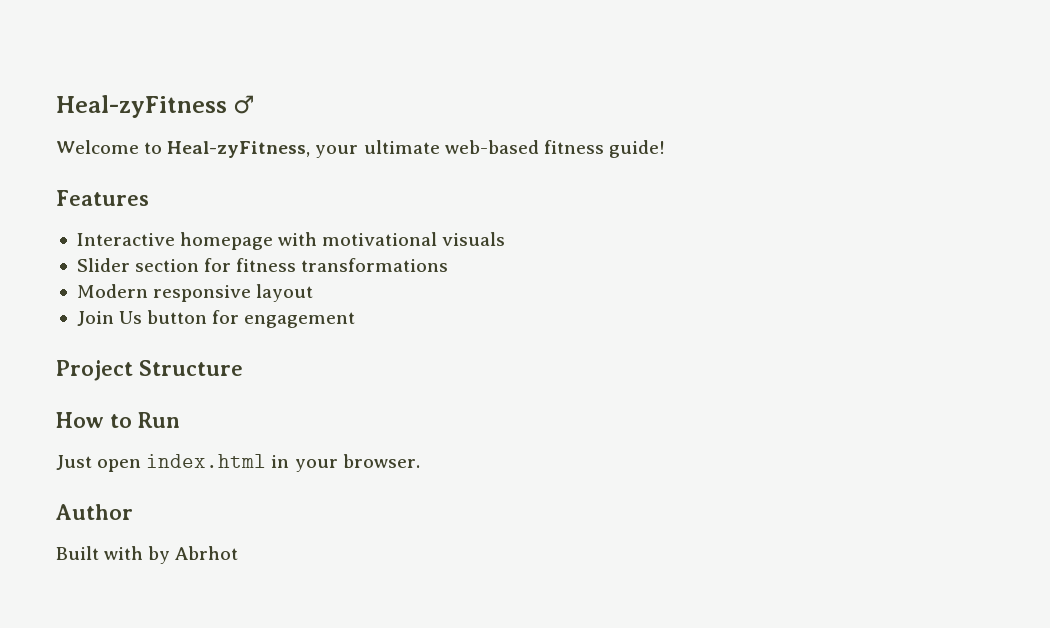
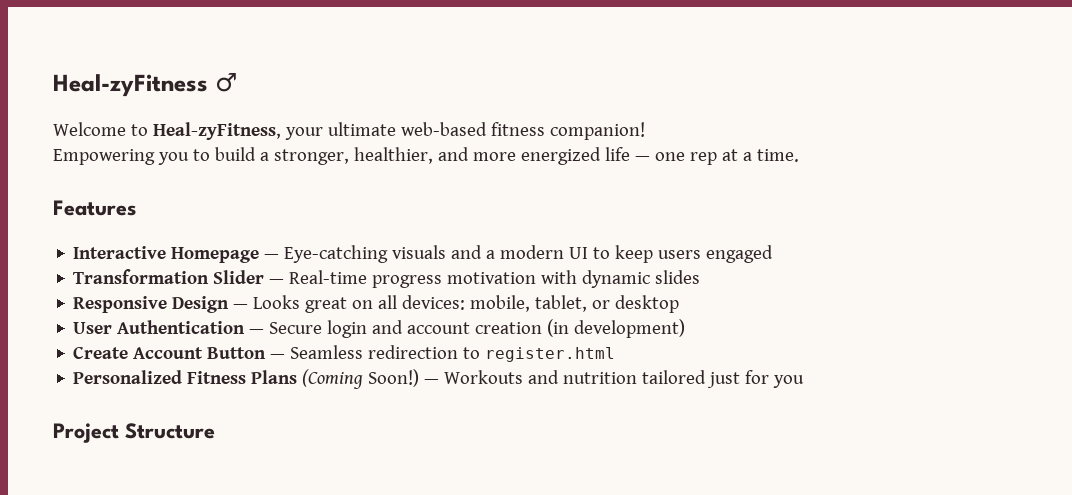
- Welcome to Heal-zyFitness, your ultimate web-based fitness guide!
+ Welcome to Heal-zyFitness, your ultimate web-based fitness companion!
+ Empowering you to build a stronger, healthier, and more energized life — one rep at a time.
  Features
- Interactive homepage with motivational visuals
- Slider section for fitness transformations
- Modern responsive layout
- Join Us button for engagement
+ Interactive Homepage — Eye-catching visuals and a modern UI to keep users engaged
+ Transformation Slider — Real-time progress motivation with dynamic slides
+ Responsive Design — Looks great on all devices: mobile, tablet, or desktop
+ User Authentication — Secure login and account creation (in development)
+ Create Account Button — Seamless redirection to register.html
+ Personalized Fitness Plans (Coming Soon!) — Workouts and nutrition tailored just for you
  Project Structure
- How to Run
- Just open index.html in your browser.
- Author
- Built with by Abrhot

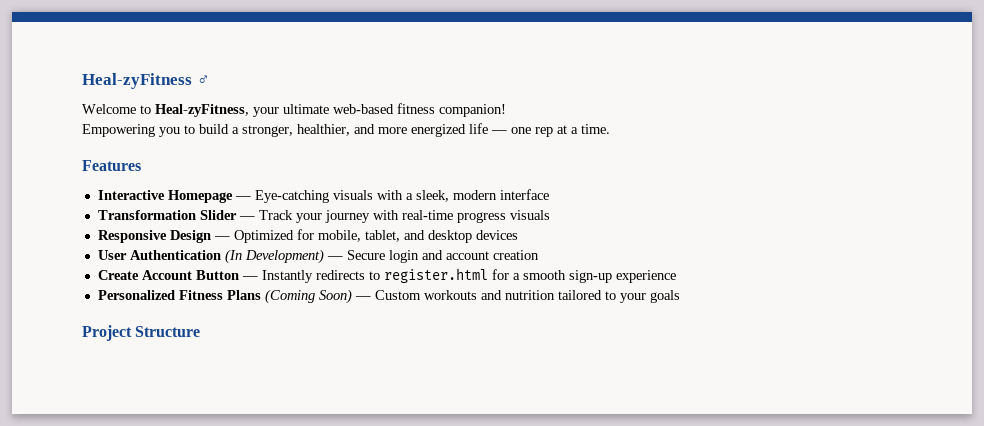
- Interactive Homepage — Eye-catching visuals and a modern UI to keep users engaged
- Transformation Slider — Real-time progress motivation with dynamic slides
- Responsive Design — Looks great on all devices: mobile, tablet, or desktop
+ Interactive Homepage — Eye-catching visuals with a sleek, modern interface
+ Transformation Slider — Track your journey with real-time progress visuals
+ Responsive Design — Optimized for mobile, tablet, and desktop devices
- User Authentication — Secure login and account creation (in development)
+ User Authentication (In Development) — Secure login and account creation
- Create Account Button — Seamless redirection to register.html
+ Create Account Button — Instantly redirects to register.html for a smooth sign-up experience
- Personalized Fitness Plans (Coming Soon!) — Workouts and nutrition tailored just for you
+ Personalized Fitness Plans (Coming Soon) — Custom workouts and nutrition tailored to your goals

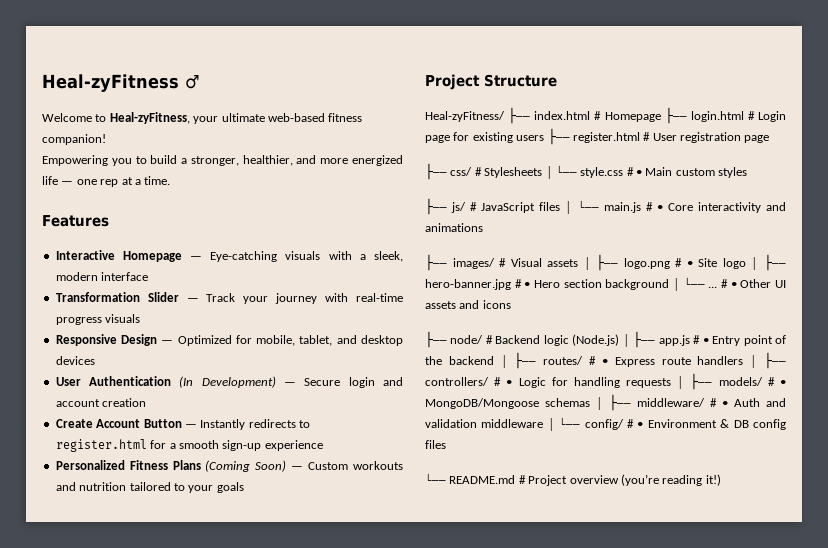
+ Heal-zyFitness/ ├── index.html # Homepage ├── login.html # Login page for existing users ├── register.html # User registration page
+ ├── css/ # Stylesheets │ └── style.css # • Main custom styles
+ ├── js/ # JavaScript files │ └── main.js # • Core interactivity and animations
+ ├── images/ # Visual assets │ ├── logo.png # • Site logo │ ├── hero-banner.jpg # • Hero section background │ └── ... # • Other UI assets and icons
+ ├── node/ # Backend logic (Node.js) │ ├── app.js # • Entry point of the backend │ ├── routes/ # • Express route handlers │ ├── controllers/ # • Logic for handling requests │ ├── models/ # • MongoDB/Mongoose schemas │ ├── middleware/ # • Auth and validation middleware │ └── config/ # • Environment & DB config files
+ └── README.md # Project overview (you’re reading it!)

